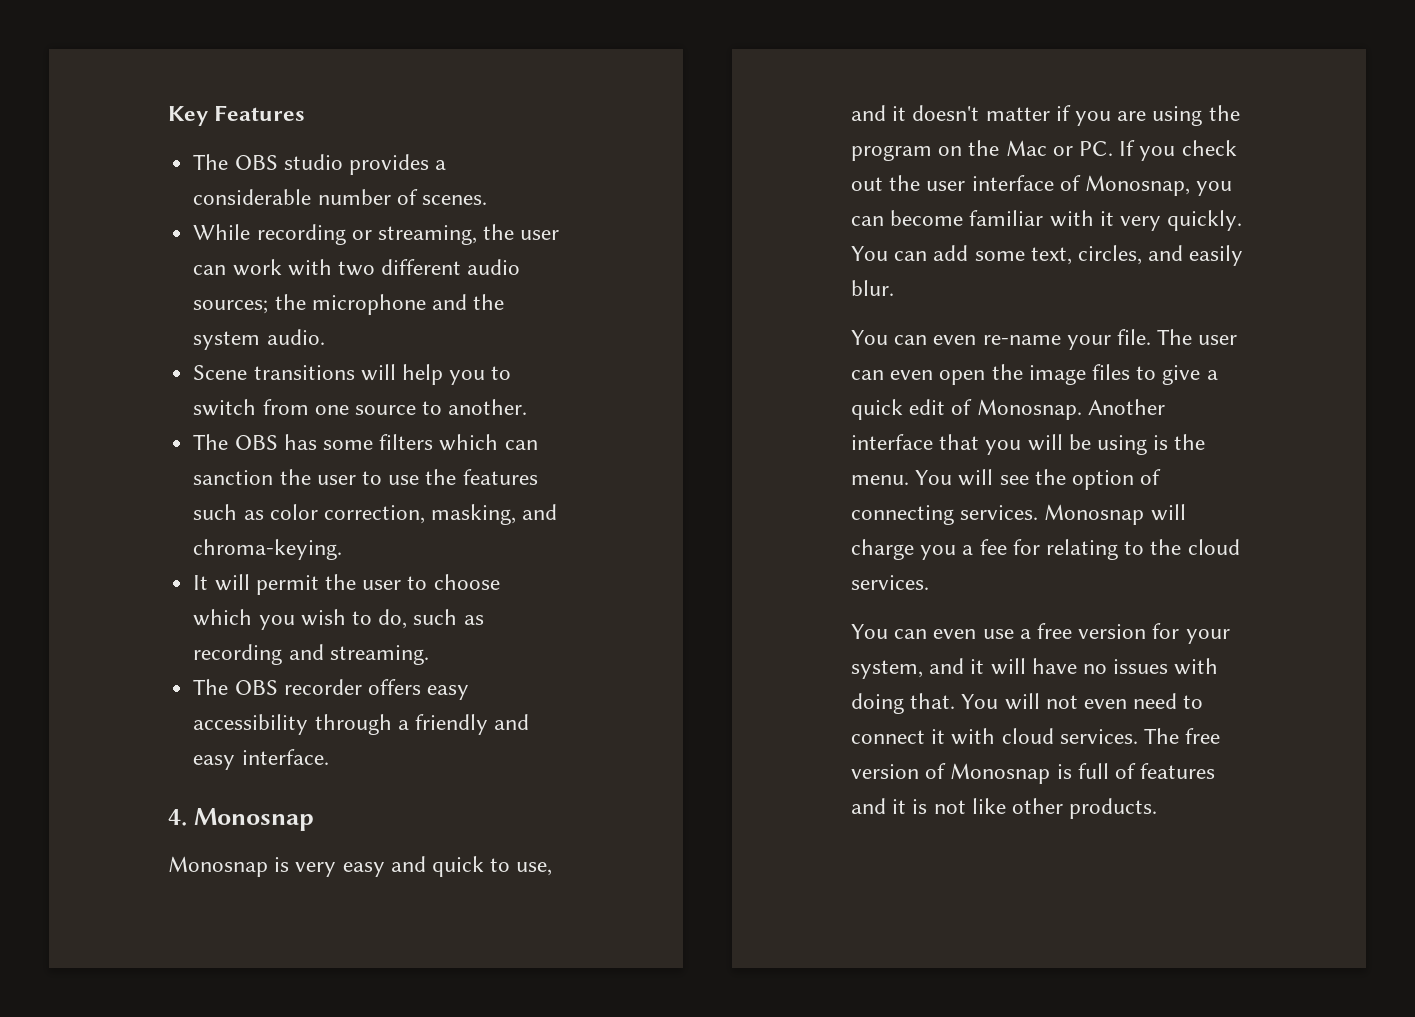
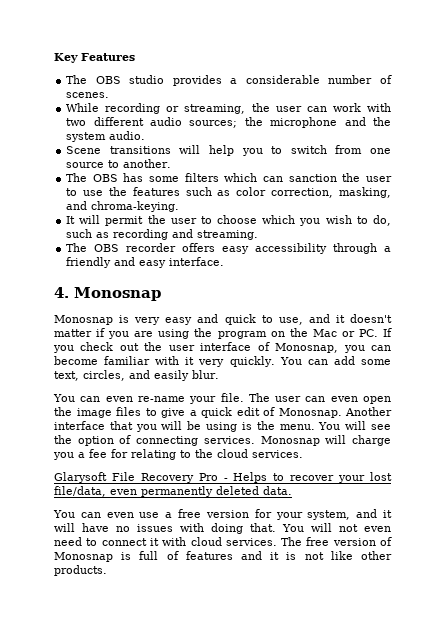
+ Glarysoft File Recovery Pro - Helps to recover your lost file/data, even permanently deleted data.

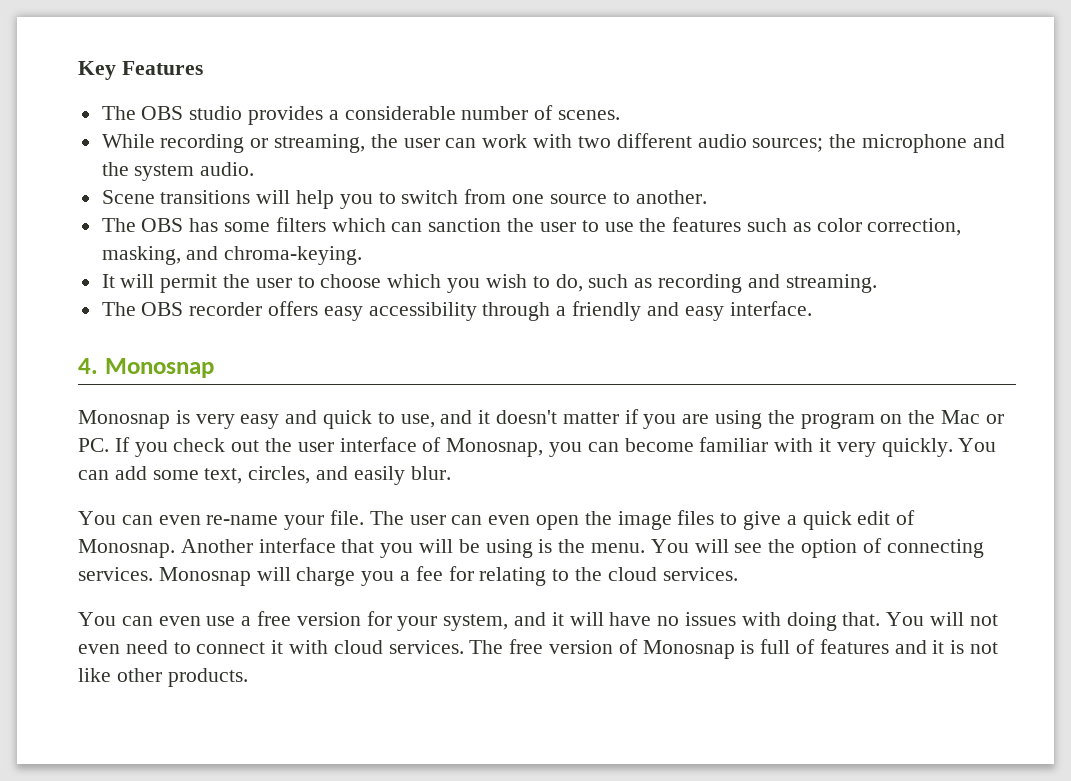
- Glarysoft File Recovery Pro - Helps to recover your lost file/data, even permanently deleted data.

